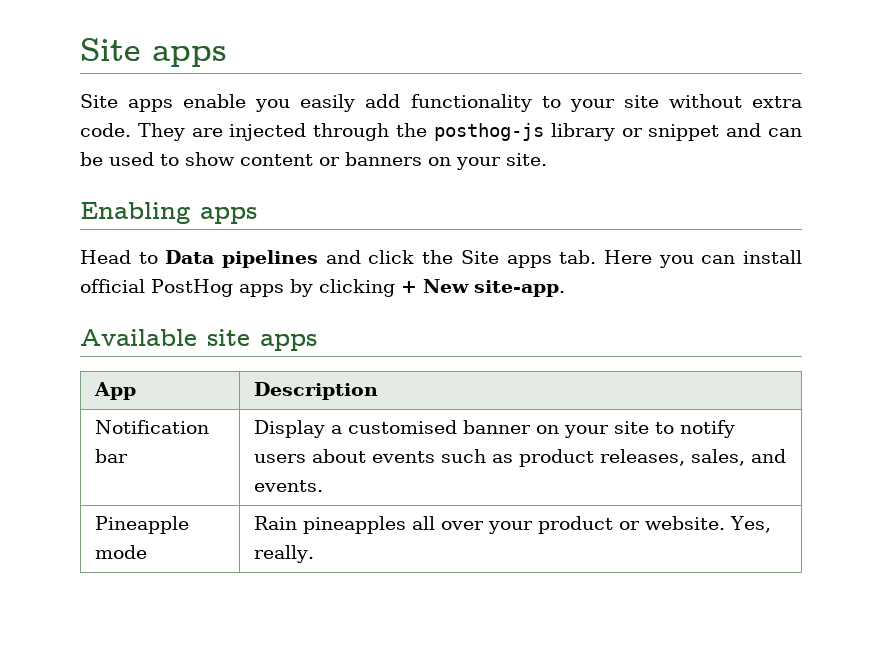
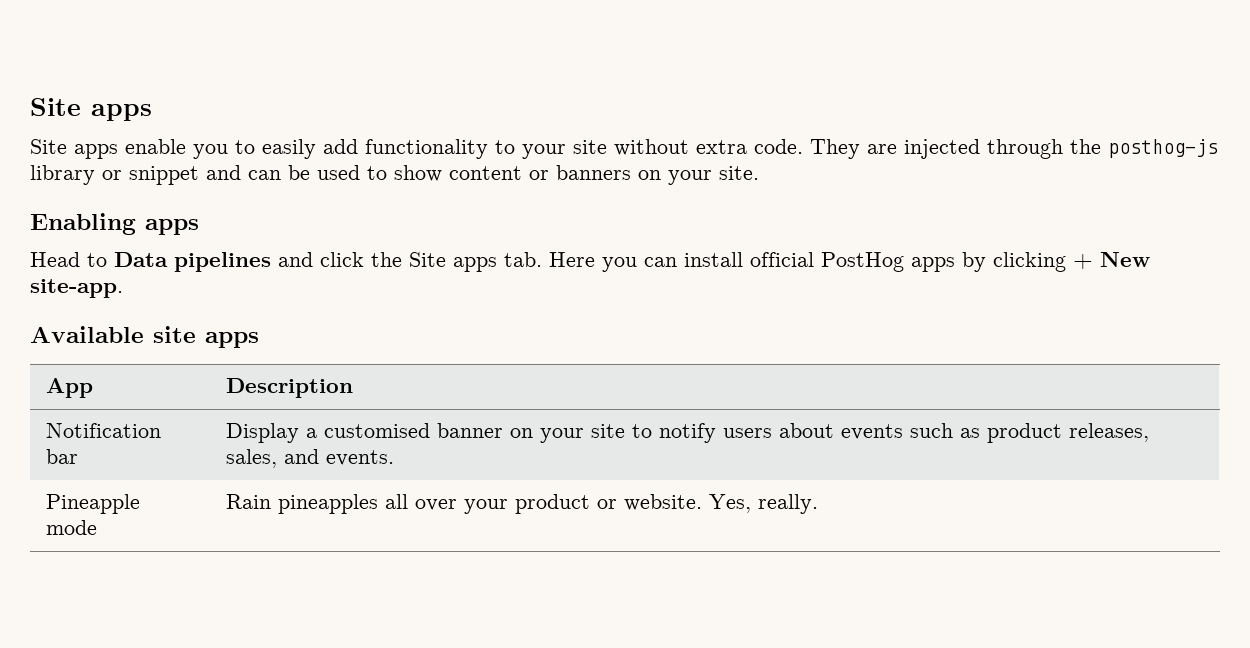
- Site apps enable you easily add functionality to your site without extra code.
+ Site apps enable you to easily add functionality to your site without extra code.

